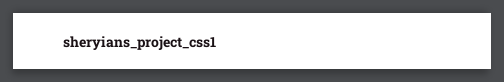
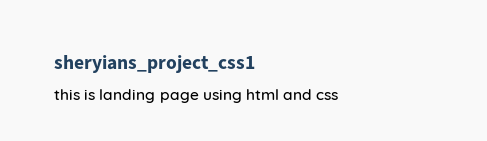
+ this is landing page using html and css

